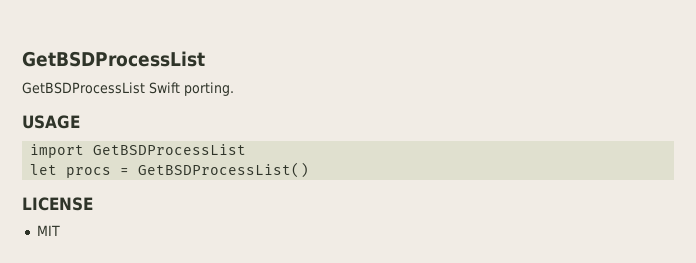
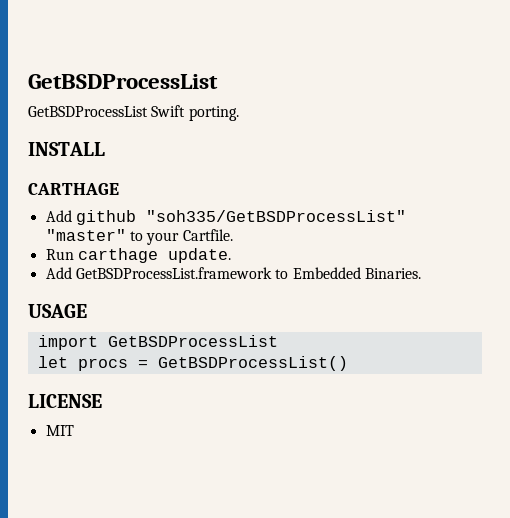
+ INSTALL
+ CARTHAGE
+ Add github "soh335/GetBSDProcessList" "master" to your Cartfile.
+ Run carthage update.
+ Add GetBSDProcessList.framework to Embedded Binaries.

